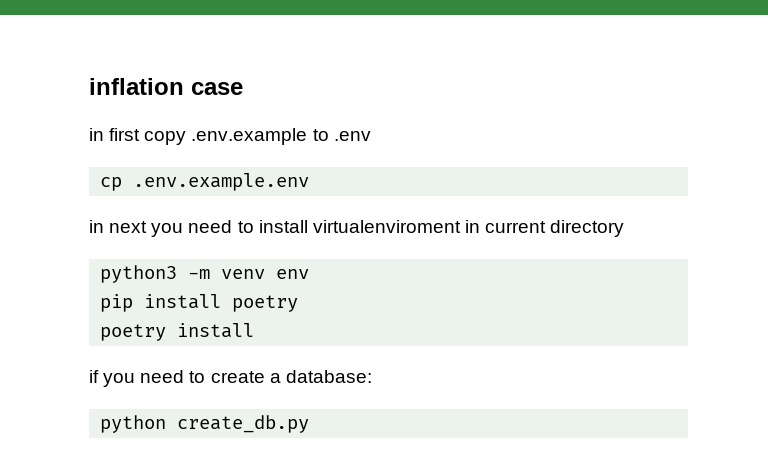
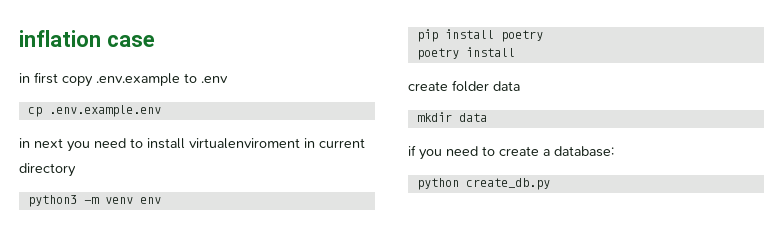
+ create folder data
+ mkdir data

